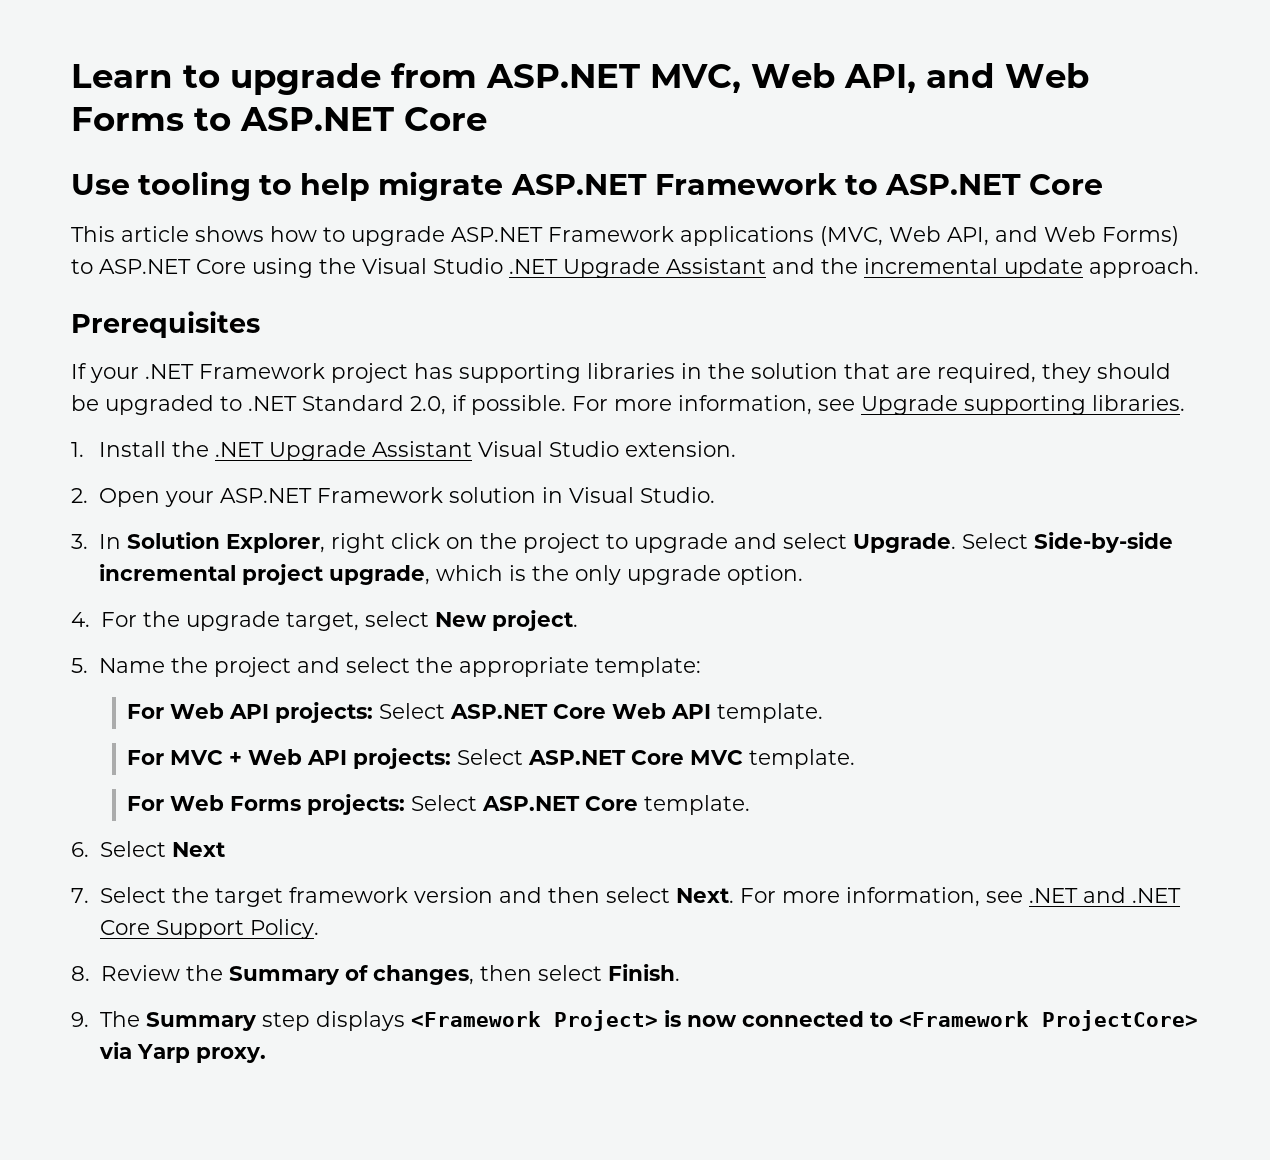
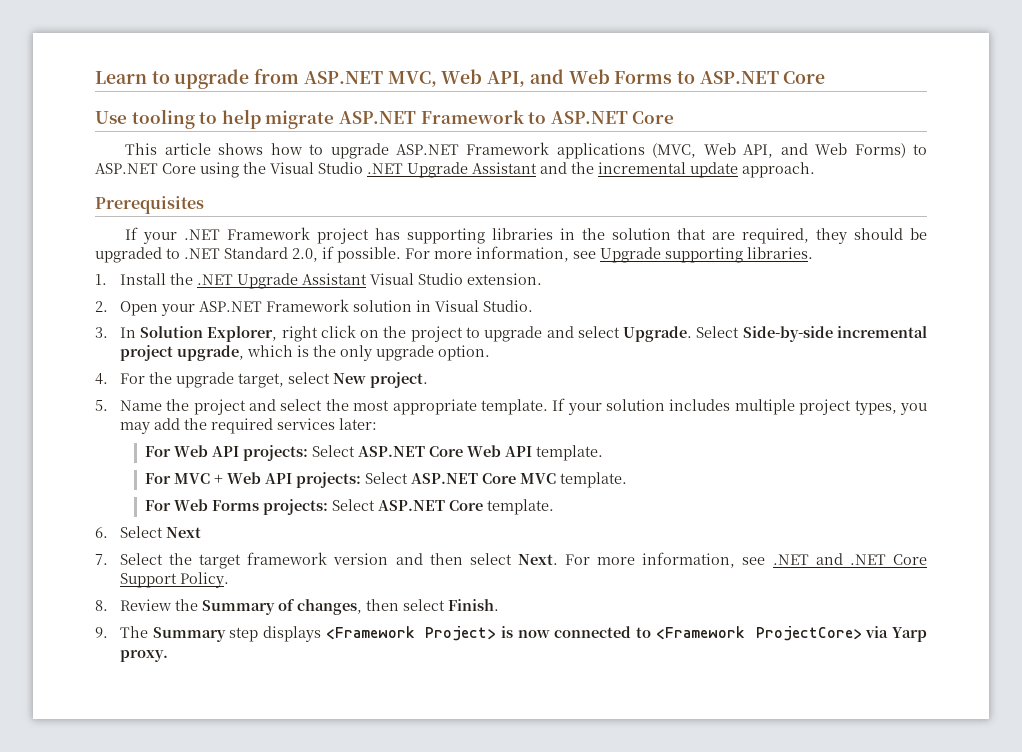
- 5. Name the project and select the appropriate template:
+ 5. Name the project and select the most appropriate template. If your solution includes multiple project types, you may add the required services later:

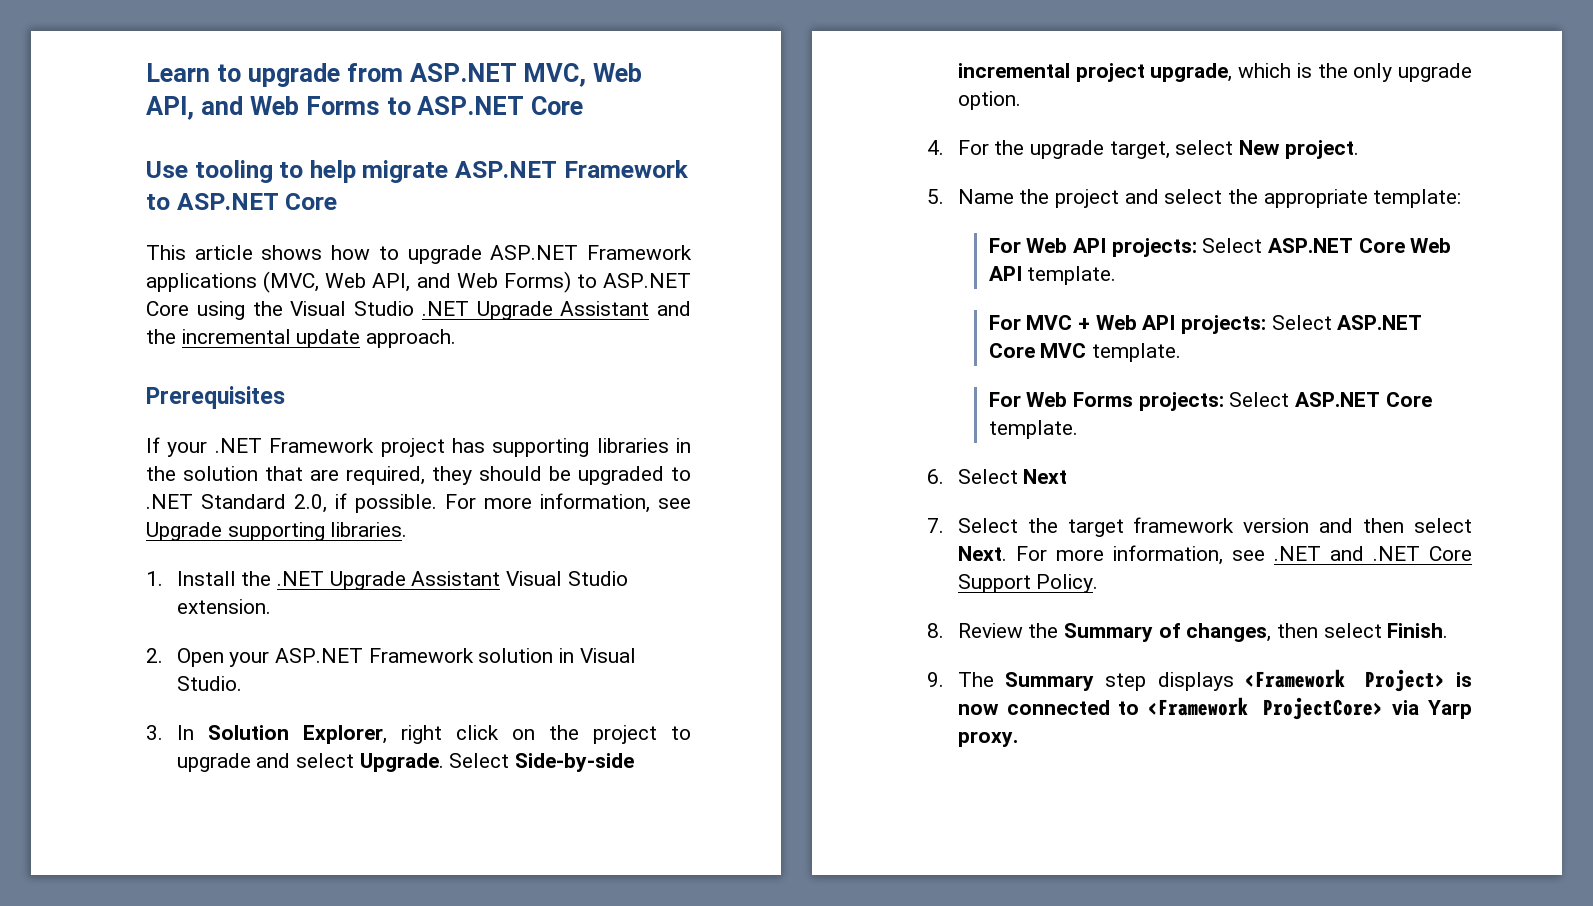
- 5. Name the project and select the most appropriate template. If your solution includes multiple project types, you may add the required services later:
+ 5. Name the project and select the appropriate template:

